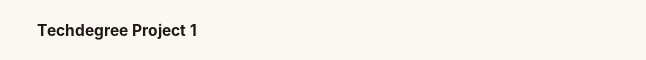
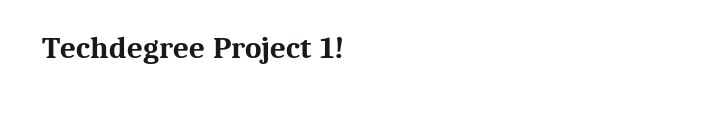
- Techdegree Project 1
+ Techdegree Project 1!

